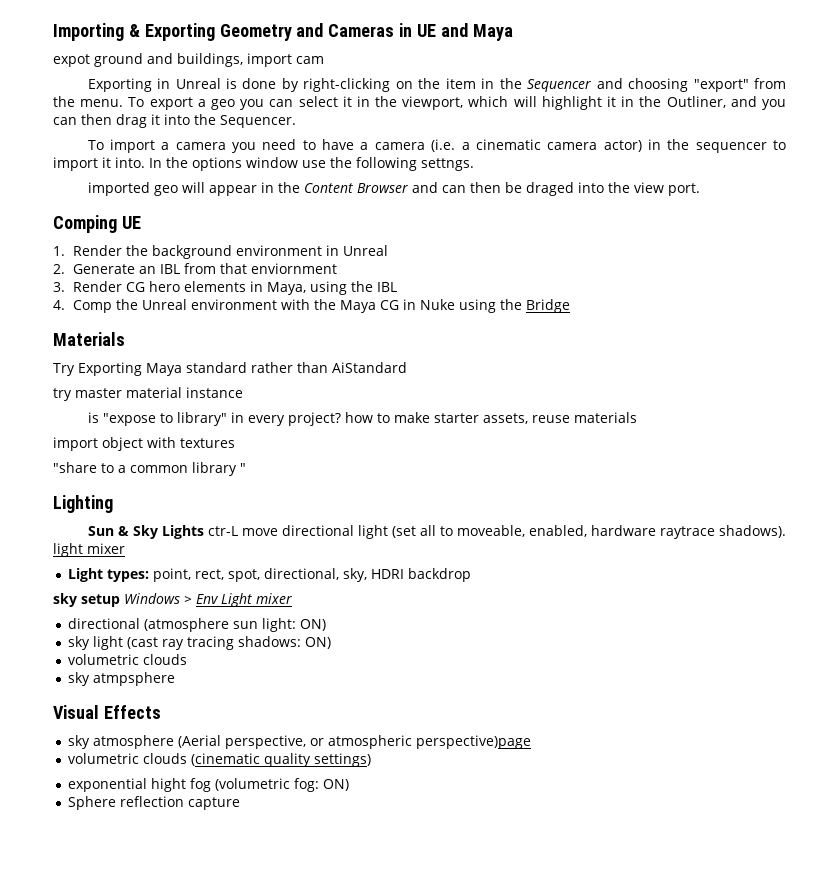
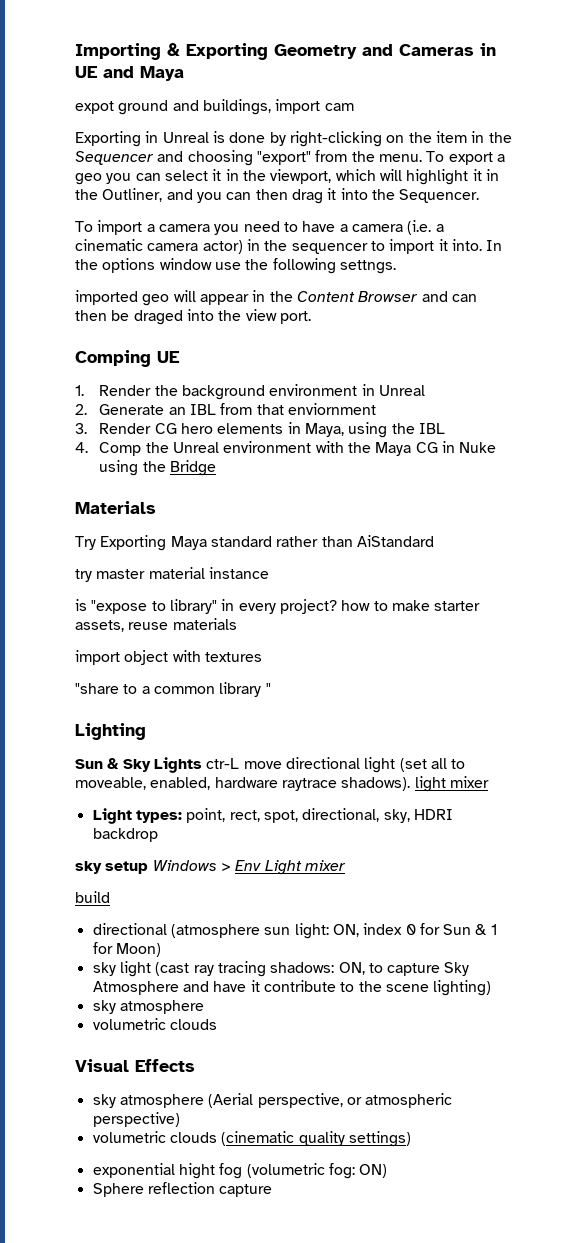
+ build
- directional (atmosphere sun light: ON)
+ directional (atmosphere sun light: ON, index 0 for Sun & 1 for Moon)
- sky light (cast ray tracing shadows: ON)
+ sky light (cast ray tracing shadows: ON, to capture Sky Atmosphere and have it contribute to the scene lighting)
+ sky atmosphere
  volumetric clouds
- sky atmpsphere
- sky atmosphere (Aerial perspective, or atmospheric perspective)page
+ sky atmosphere (Aerial perspective, or atmospheric perspective)

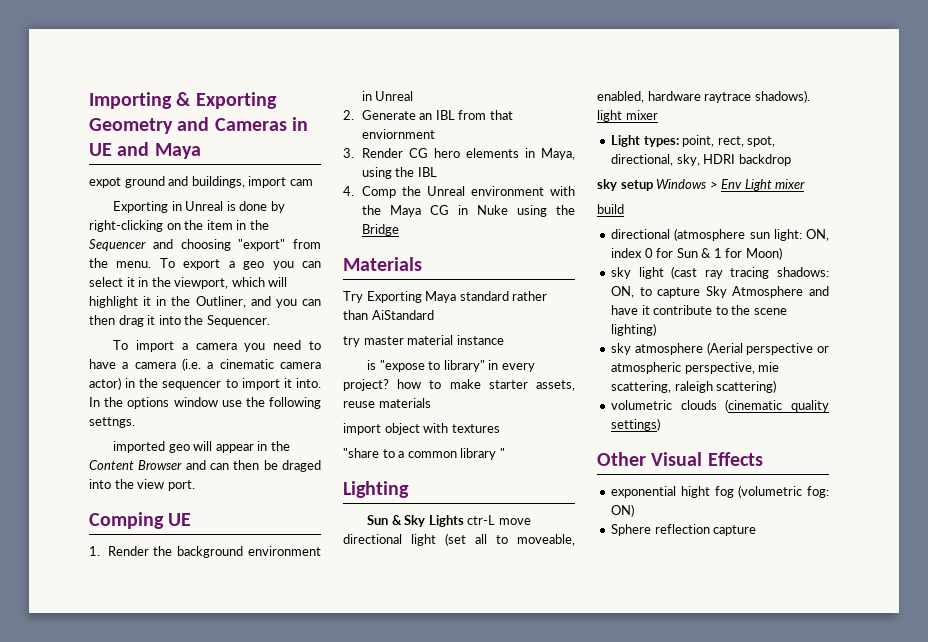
  sky light (cast ray tracing shadows: ON, to capture Sky Atmosphere and have it contribute to the scene lighting)
- sky atmosphere
- volumetric clouds
- Visual Effects
- sky atmosphere (Aerial perspective, or atmospheric perspective)
+ sky atmosphere (Aerial perspective or atmospheric perspective, mie scattering, raleigh scattering)
+ Other Visual Effects

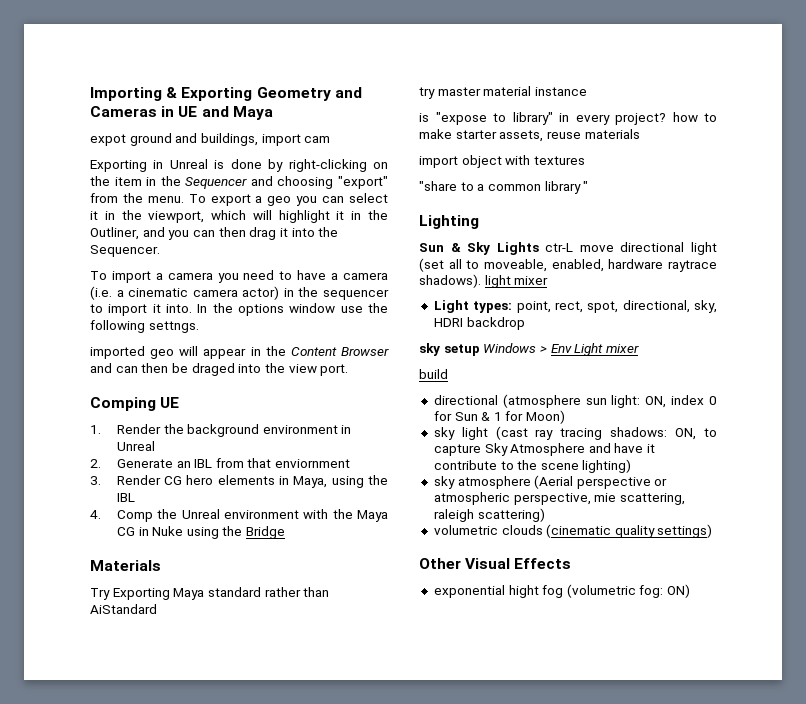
- Sphere reflection capture

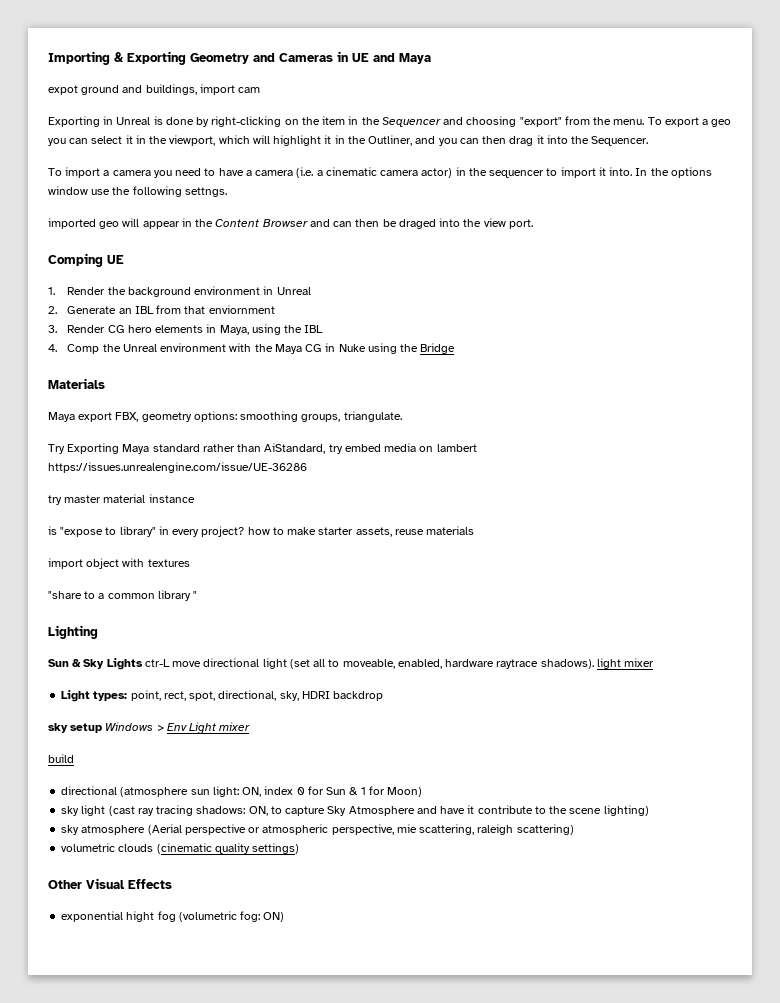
+ Maya export FBX, geometry options: smoothing groups, triangulate.
- Try Exporting Maya standard rather than AiStandard
+ Try Exporting Maya standard rather than AiStandard, try embed media on lambert https://issues.unrealengine.com/issue/UE-36286

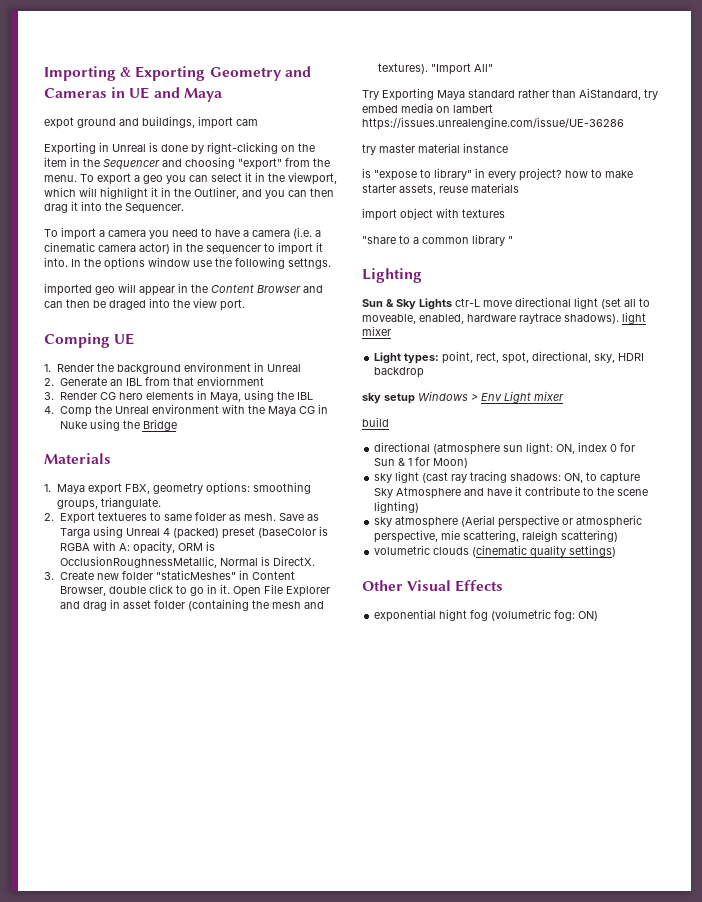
- Maya export FBX, geometry options: smoothing groups, triangulate.
+ 1. Maya export FBX, geometry options: smoothing groups, triangulate.
+ 2. Export textueres to same folder as mesh. Save as Targa using Unreal 4 (packed) preset (baseColor is RGBA with A: opacity, ORM is OcclusionRoughnessMetallic, Normal is DirectX.
+ 3. Create new folder "staticMeshes" in Content Browser, double click to go in it. Open File Explorer and drag in asset folder (containing the mesh and textures). "Import All"

